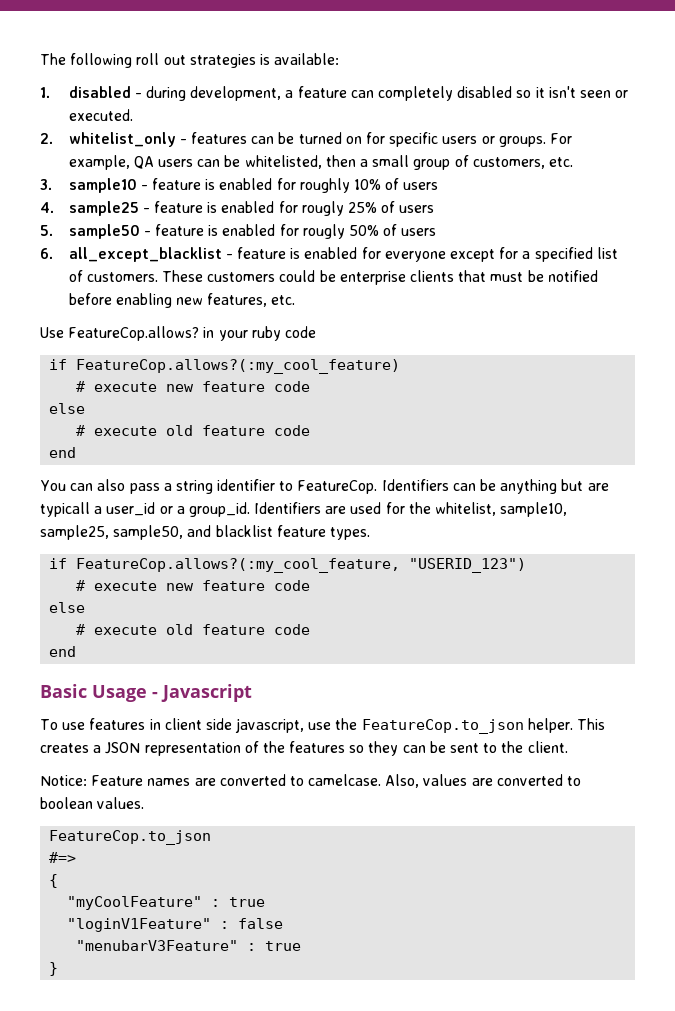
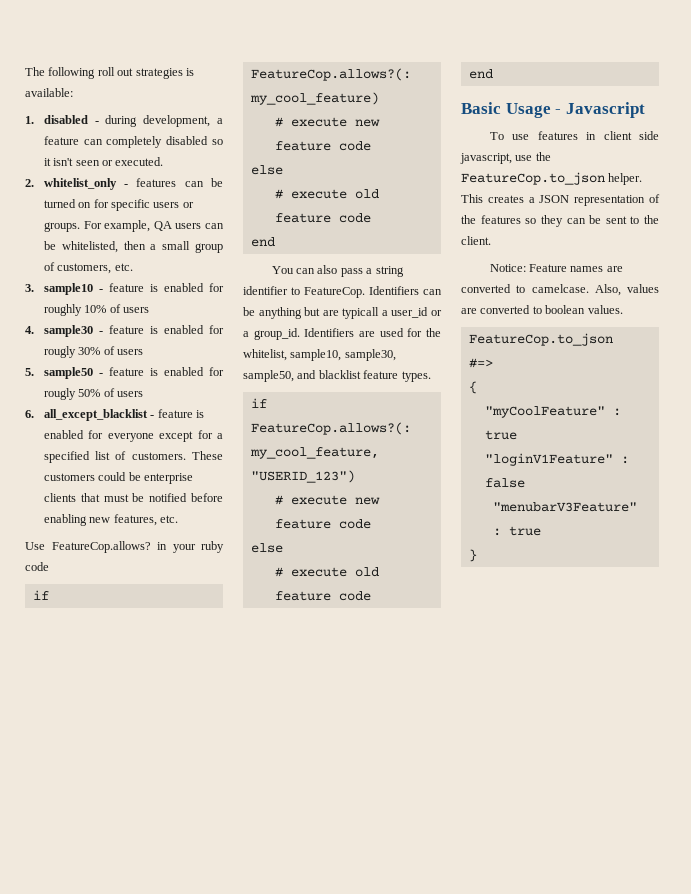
- 4. sample25 - feature is enabled for rougly 25% of users
+ 4. sample30 - feature is enabled for rougly 30% of users
- Identifiers are used for the whitelist, sample10, sample25, sample50, and blacklist feature types.
+ Identifiers are used for the whitelist, sample10, sample30, sample50, and blacklist feature types.

